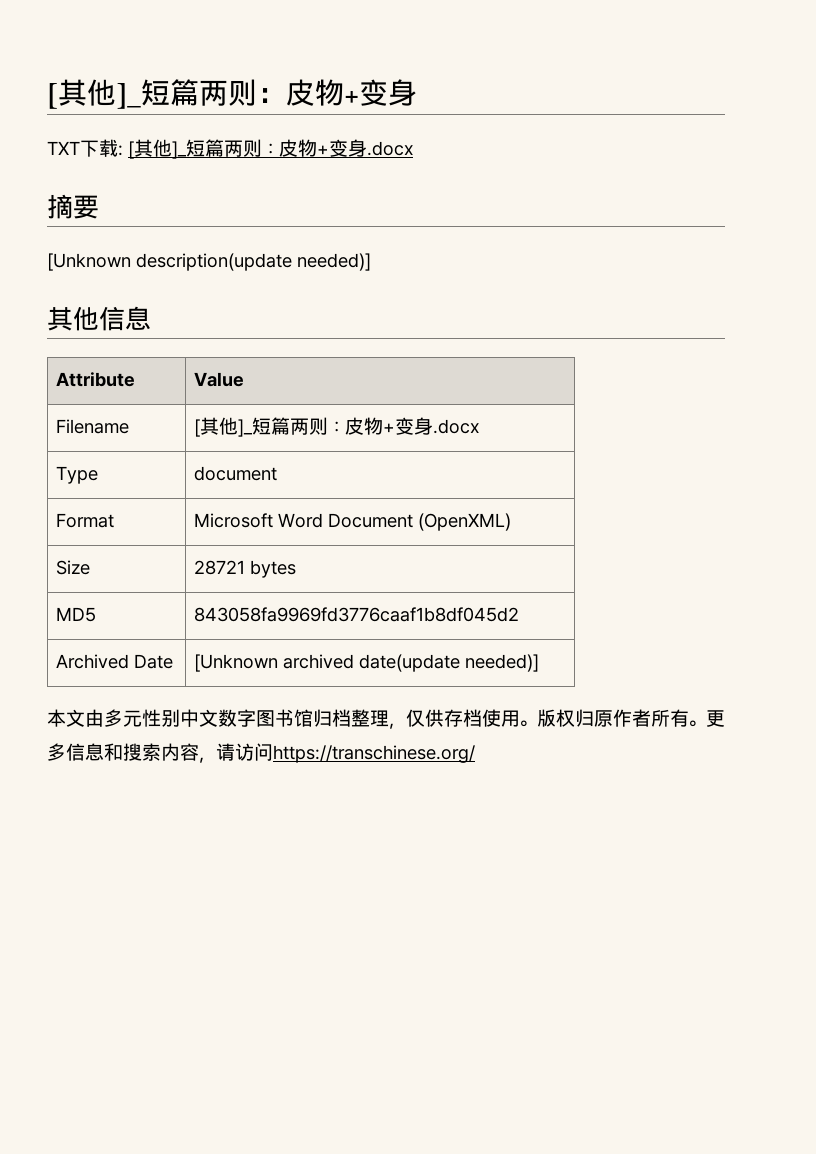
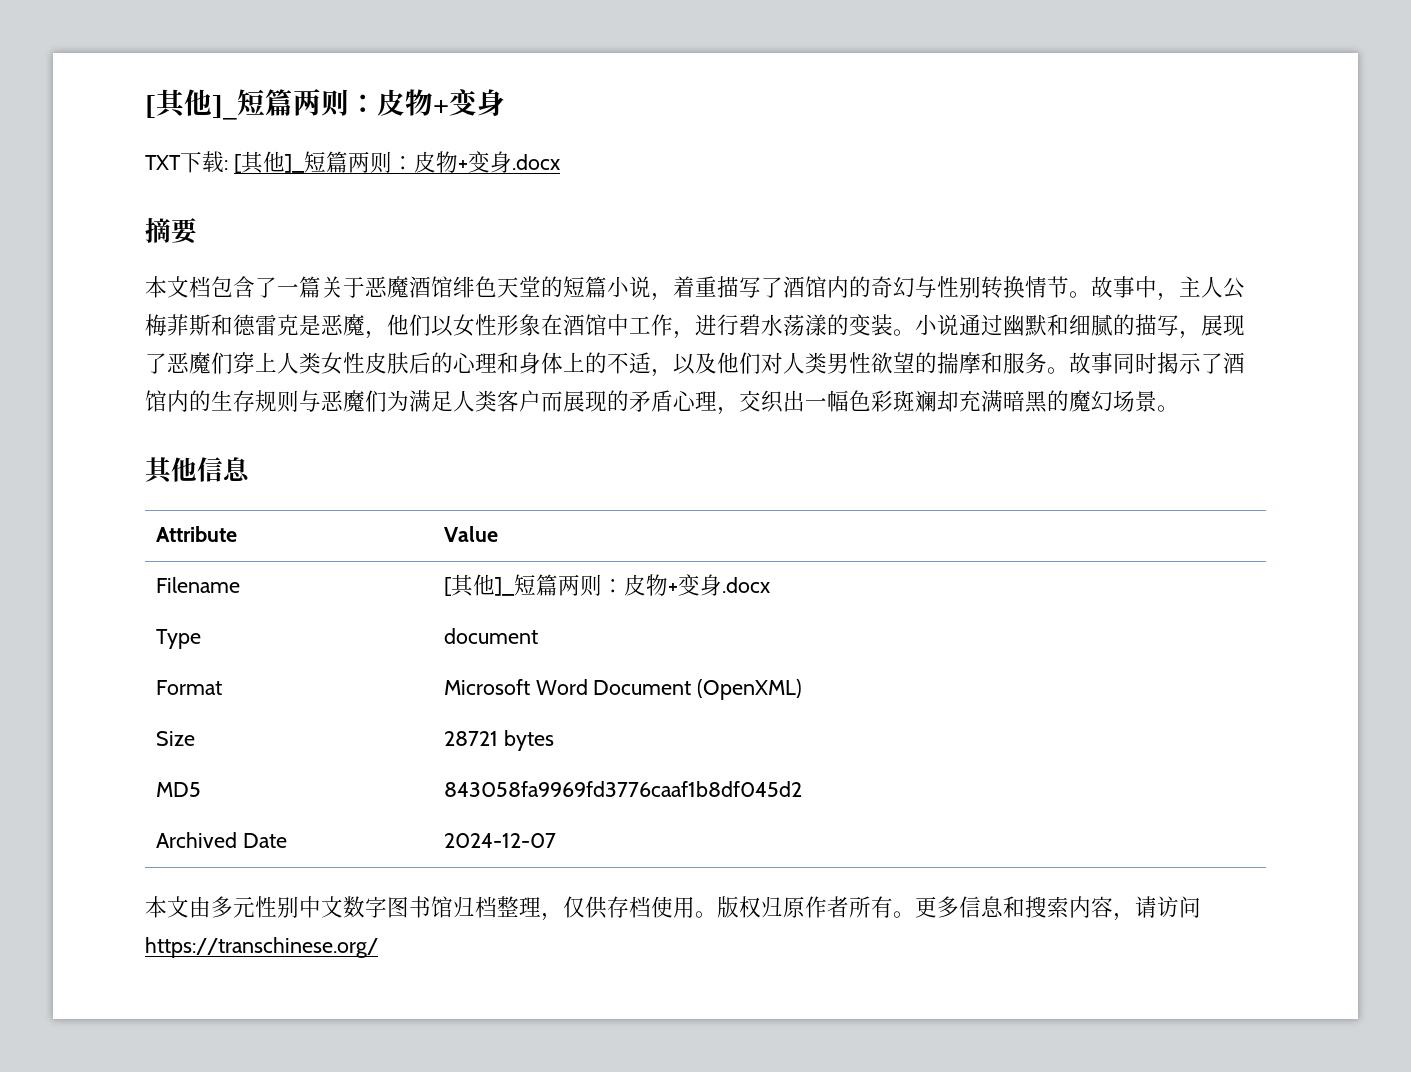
- [Unknown description(update needed)]
+ 本文档包含了一篇关于恶魔酒馆绯色天堂的短篇小说，着重描写了酒馆内的奇幻与性别转换情节。故事中，主人公梅菲斯和德雷克是恶魔，他们以女性形象在酒馆中工作，进行碧水荡漾的变装。小说通过幽默和细腻的描写，展现了恶魔们穿上人类女性皮肤后的心理和身体上的不适，以及他们对人类男性欲望的揣摩和服务。故事同时揭示了酒馆内的生存规则与恶魔们为满足人类客户而展现的矛盾心理，交织出一幅色彩斑斓却充满暗黑的魔幻场景。
- Archived Date | [Unknown archived date(update needed)]
+ Archived Date | 2024-12-07

